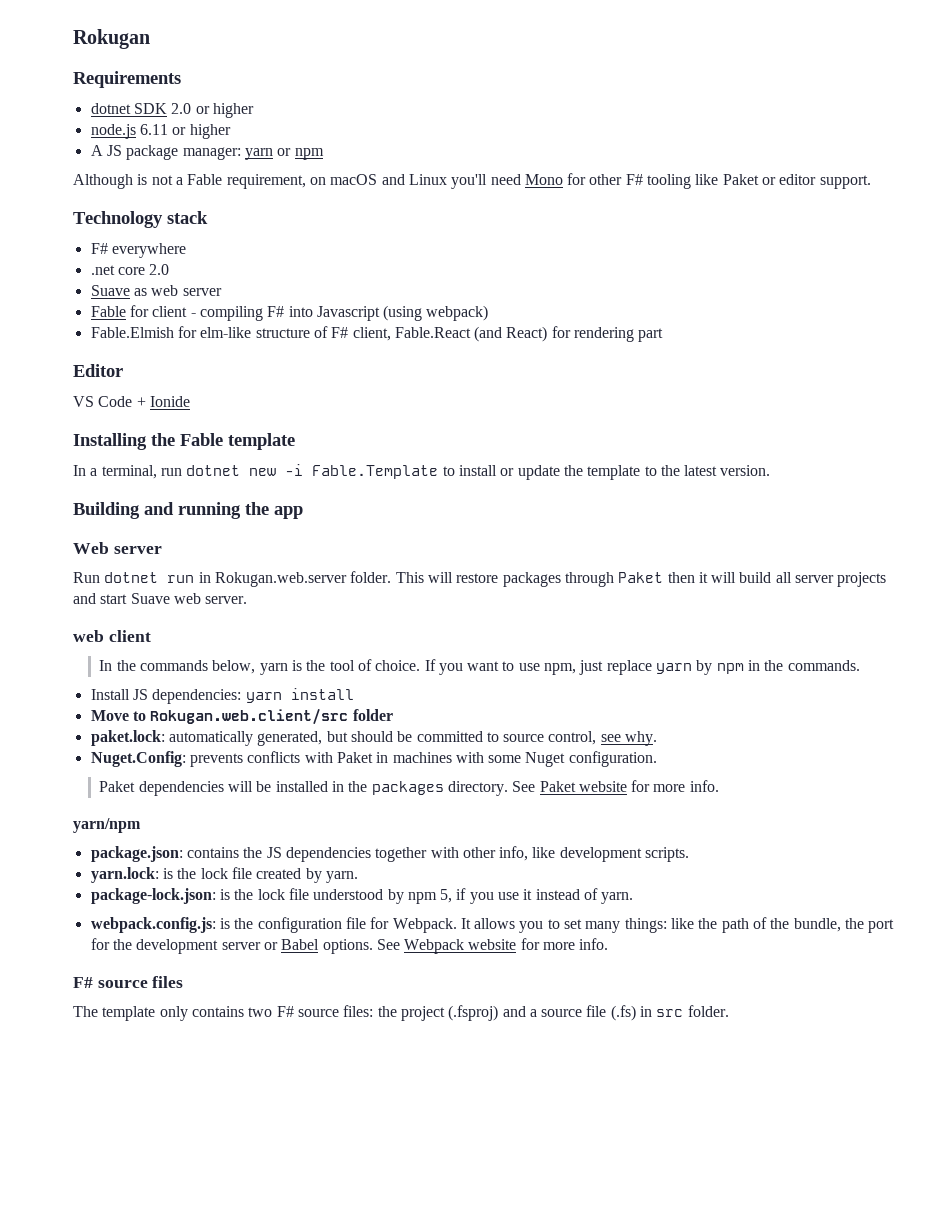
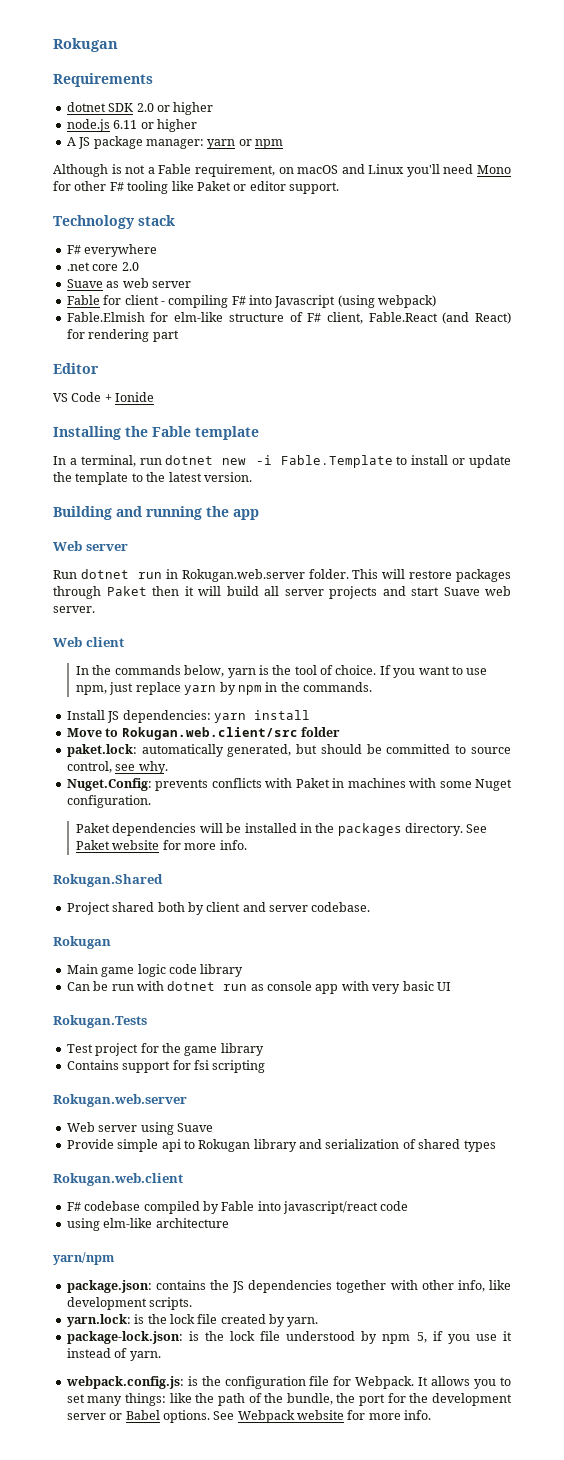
- web client
+ Web client
+ Rokugan.Shared
+ Project shared both by client and server codebase.
+ Rokugan
+ Main game logic code library
+ Can be run with dotnet run as console app with very basic UI
+ Rokugan.Tests
+ Test project for the game library
+ Contains support for fsi scripting
+ Rokugan.web.server
+ Web server using Suave
+ Provide simple api to Rokugan library and serialization of shared types
+ Rokugan.web.client
+ F# codebase compiled by Fable into javascript/react code
+ using elm-like architecture
- F# source files
- The template only contains two F# source files: the project (.fsproj) and a source file (.fs) in src folder.

